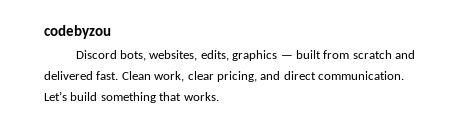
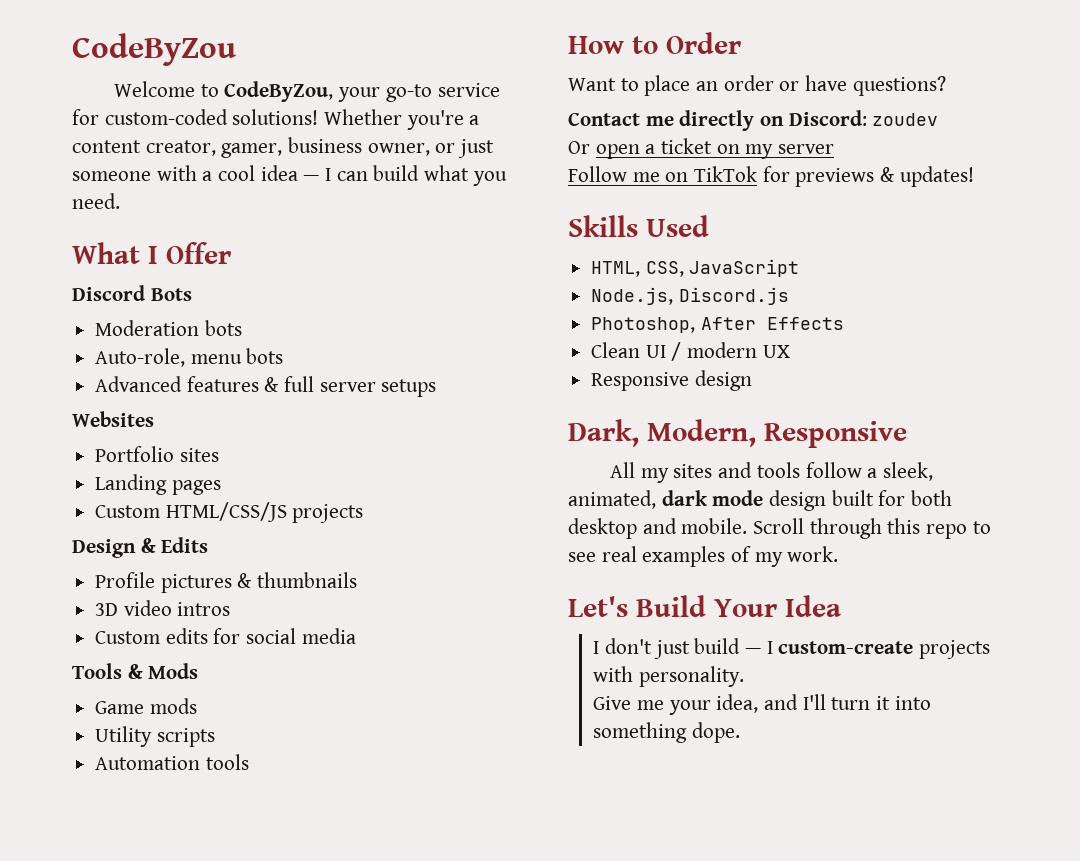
- codebyzou
- Discord bots, websites, edits, graphics — built from scratch and delivered fast. Clean work, clear pricing, and direct communication. Let’s build something that works.
+ CodeByZou
+ Welcome to CodeByZou, your go-to service for custom-coded solutions! Whether you're a content creator, gamer, business owner, or just someone with a cool idea — I can build what you need.
+ What I Offer
+ Discord Bots
+ Moderation bots
+ Auto-role, menu bots
+ Advanced features & full server setups
+ Websites
+ Portfolio sites
+ Landing pages
+ Custom HTML/CSS/JS projects
+ Design & Edits
+ Profile pictures & thumbnails
+ 3D video intros
+ Custom edits for social media
+ Tools & Mods
+ Game mods
+ Utility scripts
+ Automation tools
+ How to Order
+ Want to place an order or have questions?
+ Contact me directly on Discord: zoudev
+ Or open a ticket on my server
+ Follow me on TikTok for previews & updates!
+ Skills Used
+ HTML, CSS, JavaScript
+ Node.js, Discord.js
+ Photoshop, After Effects
+ Clean UI / modern UX
+ Responsive design
+ Dark, Modern, Responsive
+ All my sites and tools follow a sleek, animated, dark mode design built for both desktop and mobile. Scroll through this repo to see real examples of my work.
+ Let's Build Your Idea
+ I don't just build — I custom-create projects with personality.
+ Give me your idea, and I'll turn it into something dope.

